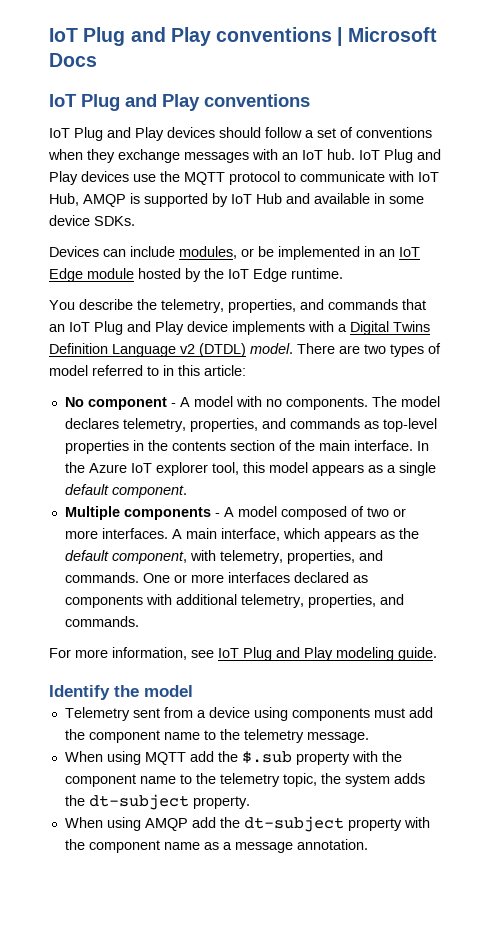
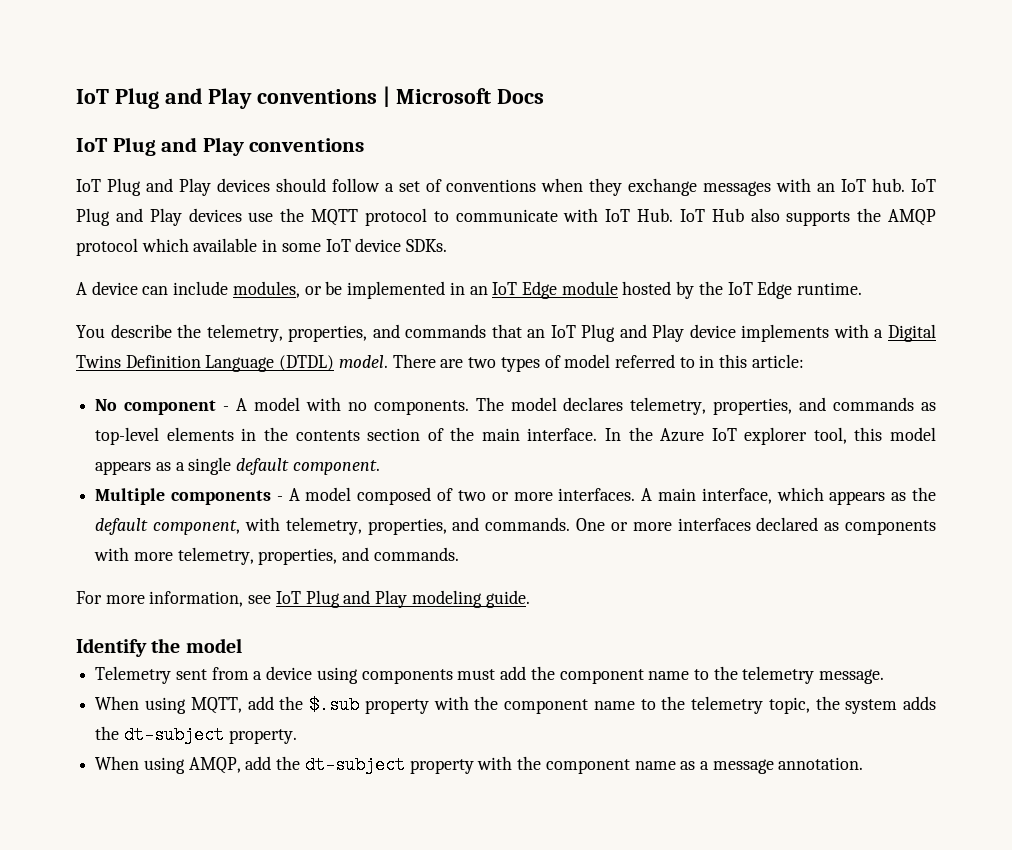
- IoT Plug and Play devices use the MQTT protocol to communicate with IoT Hub, AMQP is supported by IoT Hub and available in some device SDKs.
+ IoT Plug and Play devices use the MQTT protocol to communicate with IoT Hub. IoT Hub also supports the AMQP protocol which available in some IoT device SDKs.
- Devices can include modules, or be implemented in an IoT Edge module hosted by the IoT Edge runtime.
+ A device can include modules, or be implemented in an IoT Edge module hosted by the IoT Edge runtime.
- You describe the telemetry, properties, and commands that an IoT Plug and Play device implements with a Digital Twins Definition Language v2 (DTDL) model.
+ You describe the telemetry, properties, and commands that an IoT Plug and Play device implements with a Digital Twins Definition Language (DTDL) model.
- The model declares telemetry, properties, and commands as top-level properties in the contents section of the main interface.
+ The model declares telemetry, properties, and commands as top-level elements in the contents section of the main interface.
- One or more interfaces declared as components with additional telemetry, properties, and commands.
+ One or more interfaces declared as components with more telemetry, properties, and commands.
- When using MQTT add the $.sub property with the component name to the telemetry topic, the system adds the dt-subject property.
+ When using MQTT, add the $.sub property with the component name to the telemetry topic, the system adds the dt-subject property.
- When using AMQP add the dt-subject property with the component name as a message annotation.
+ When using AMQP, add the dt-subject property with the component name as a message annotation.

